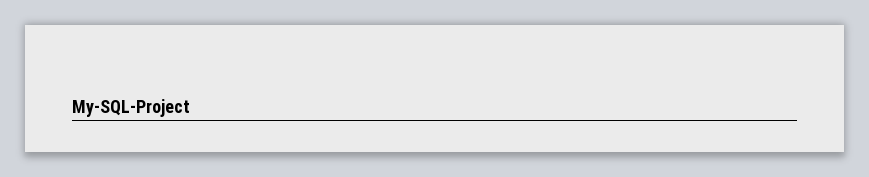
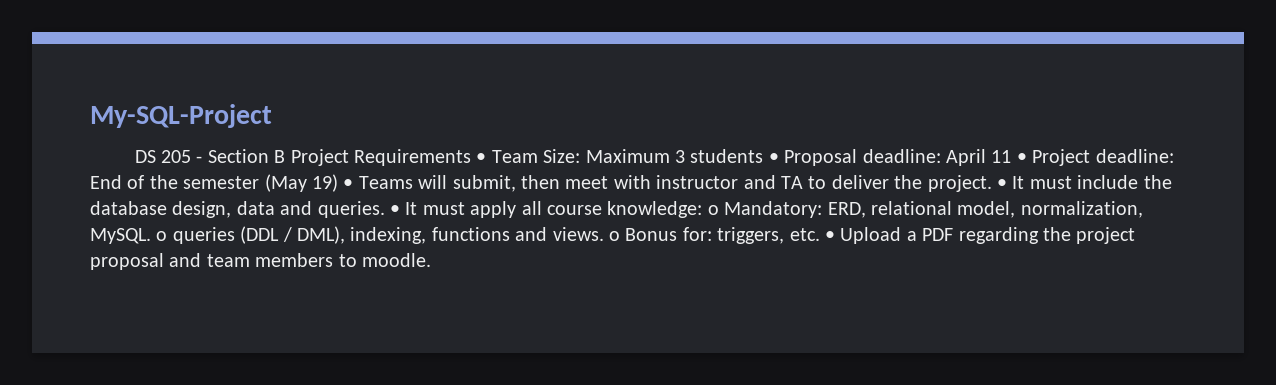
+ DS 205 - Section B Project Requirements • Team Size: Maximum 3 students • Proposal deadline: April 11 • Project deadline: End of the semester (May 19) • Teams will submit, then meet with instructor and TA to deliver the project. • It must include the database design, data and queries. • It must apply all course knowledge: o Mandatory: ERD, relational model, normalization, MySQL. o queries (DDL / DML), indexing, functions and views. o Bonus for: triggers, etc. • Upload a PDF regarding the project proposal and team members to moodle.

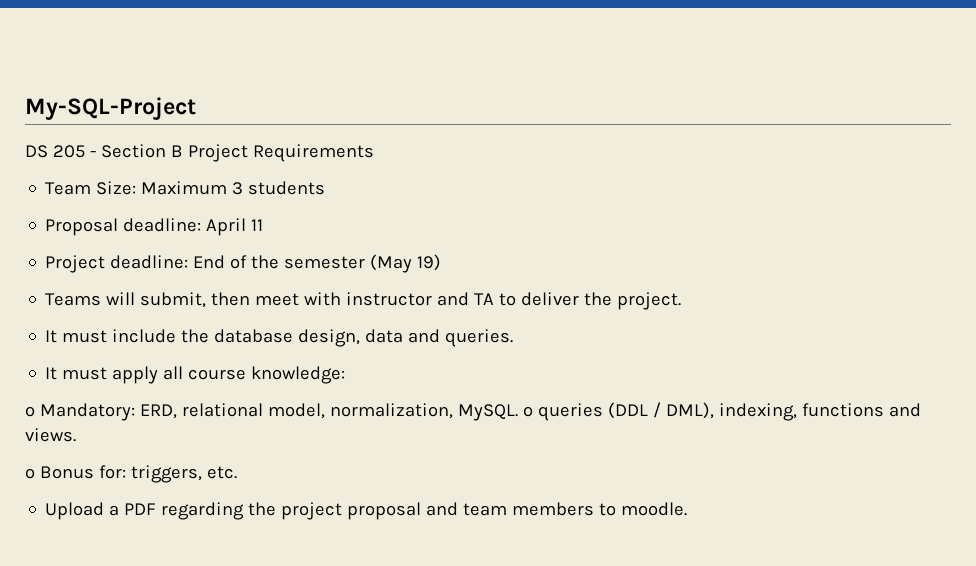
- DS 205 - Section B Project Requirements • Team Size:
+ DS 205 - Section B Project Requirements
+ Team Size:
- Maximum 3 students • Proposal deadline:
+ Maximum 3 students
+ Proposal deadline:
- April 11 • Project deadline:
+ April 11
+ Project deadline:
- End of the semester (May 19) • Teams will submit, then meet with instructor and TA to deliver the project. • It must include the database design, data and queries. • It must apply all course knowledge: o Mandatory:
+ End of the semester (May 19)
+ Teams will submit, then meet with instructor and TA to deliver the project.
+ It must include the database design, data and queries.
+ It must apply all course knowledge:
+ o Mandatory:
- ERD, relational model, normalization, MySQL. o queries (DDL / DML), indexing, functions and views. o Bonus for:
+ ERD, relational model, normalization, MySQL. o queries (DDL / DML), indexing, functions and views.
+ o Bonus for:
- triggers, etc. • Upload a PDF regarding the project proposal and team members to moodle.
+ triggers, etc.
+ Upload a PDF regarding the project proposal and team members to moodle.

